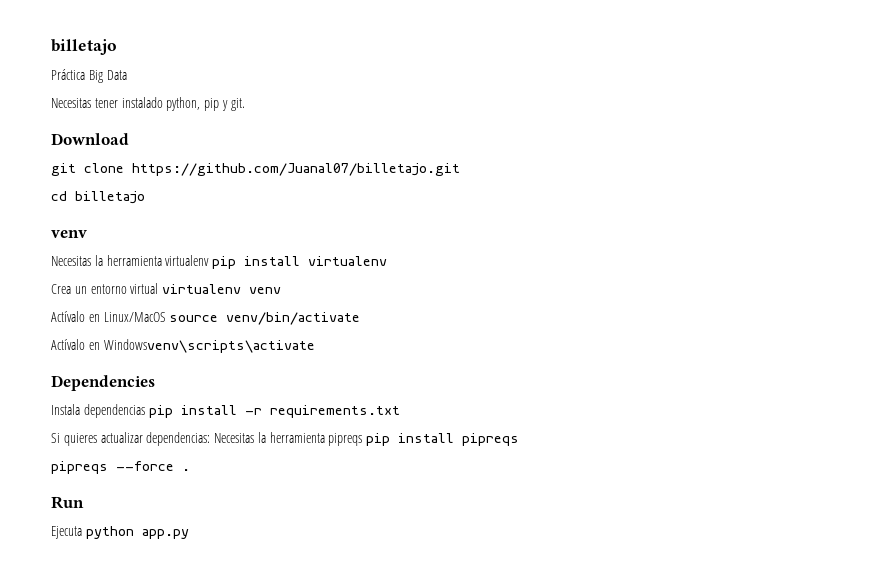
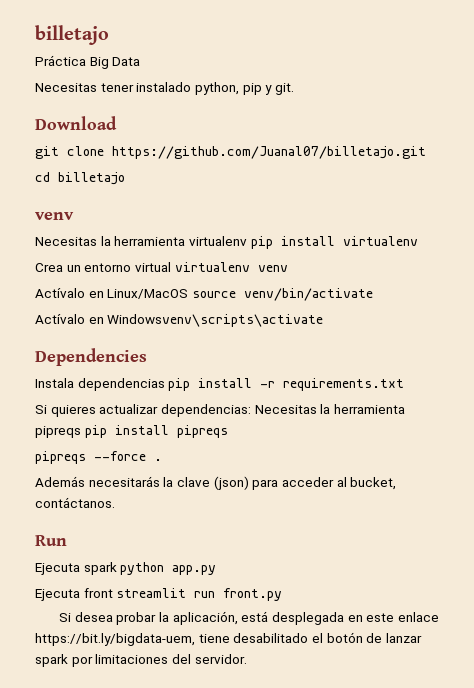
+ Además necesitarás la clave (json) para acceder al bucket, contáctanos.
- Ejecuta python app.py
+ Ejecuta spark python app.py
+ Ejecuta front streamlit run front.py
+ Si desea probar la aplicación, está desplegada en este enlace https://bit.ly/bigdata-uem, tiene desabilitado el botón de lanzar spark por limitaciones del servidor.

